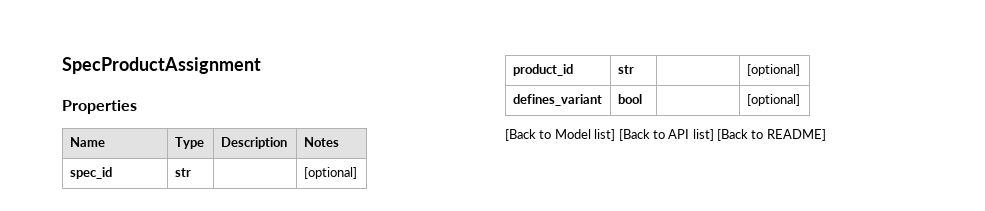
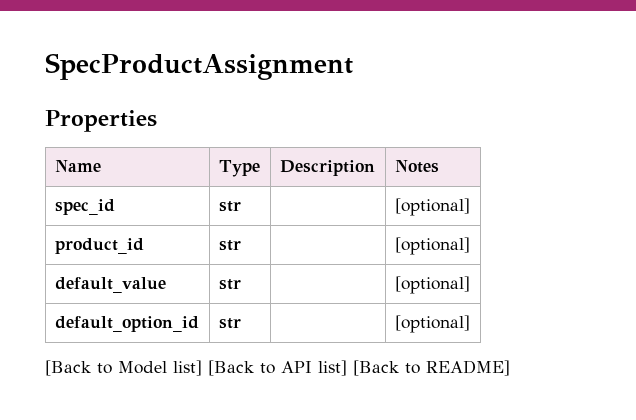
- defines_variant | bool | | [optional]
+ default_value | str | | [optional]
+ default_option_id | str | | [optional]

